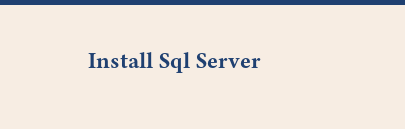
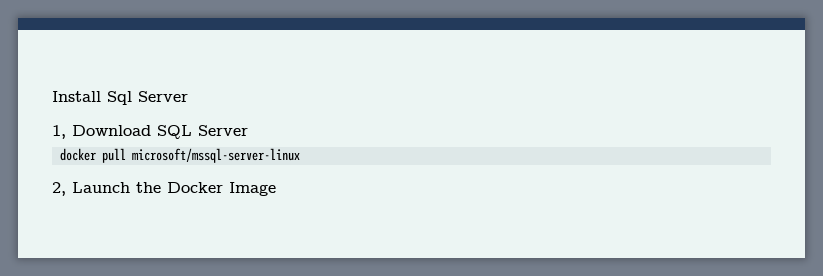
+ 1, Download SQL Server
+ docker pull microsoft/mssql-server-linux
+ 2, Launch the Docker Image

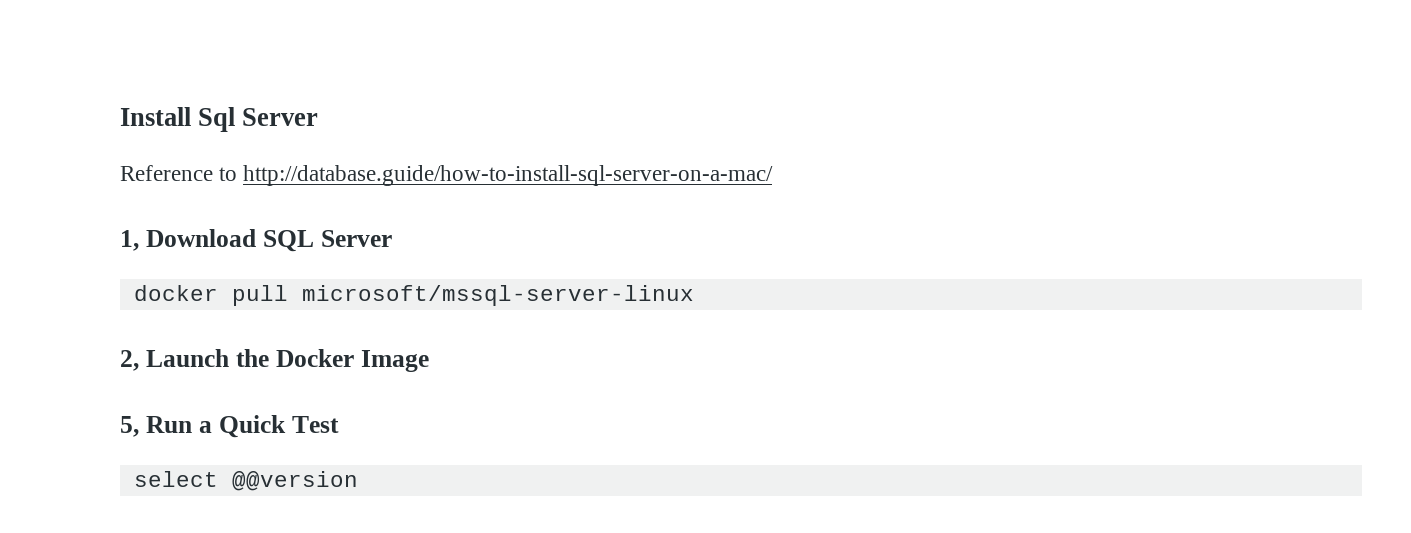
+ Reference to http://database.guide/how-to-install-sql-server-on-a-mac/
+ 5, Run a Quick Test
+ select @@version

